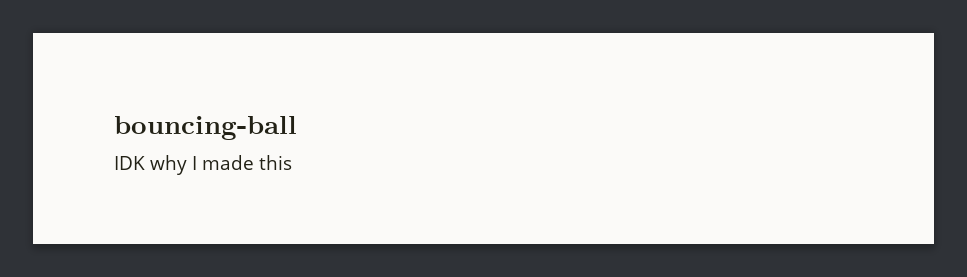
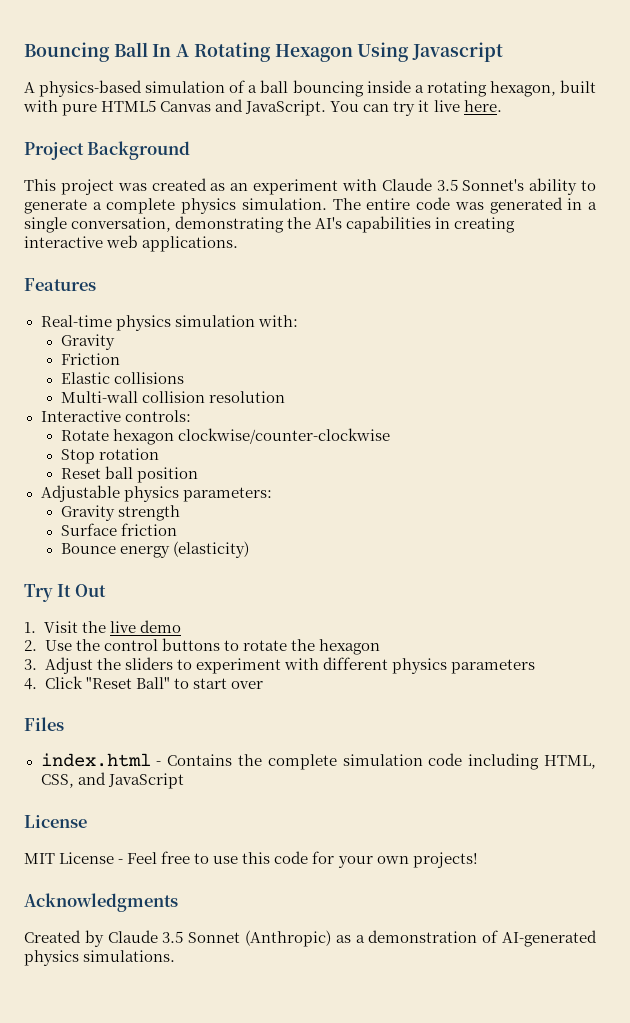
- bouncing-ball
- IDK why I made this
+ Bouncing Ball In A Rotating Hexagon Using Javascript
+ A physics-based simulation of a ball bouncing inside a rotating hexagon, built with pure HTML5 Canvas and JavaScript. You can try it live here.
+ Project Background
+ This project was created as an experiment with Claude 3.5 Sonnet's ability to generate a complete physics simulation. The entire code was generated in a single conversation, demonstrating the AI's capabilities in creating interactive web applications.
+ Features
+ Real-time physics simulation with:
+ Gravity
+ Friction
+ Elastic collisions
+ Multi-wall collision resolution
+ Interactive controls:
+ Rotate hexagon clockwise/counter-clockwise
+ Stop rotation
+ Reset ball position
+ Adjustable physics parameters:
+ Gravity strength
+ Surface friction
+ Bounce energy (elasticity)
+ Try It Out
+ 1. Visit the live demo
+ 2. Use the control buttons to rotate the hexagon
+ 3. Adjust the sliders to experiment with different physics parameters
+ 4. Click "Reset Ball" to start over
+ Files
+ index.html - Contains the complete simulation code including HTML, CSS, and JavaScript
+ License
+ MIT License - Feel free to use this code for your own projects!
+ Acknowledgments
+ Created by Claude 3.5 Sonnet (Anthropic) as a demonstration of AI-generated physics simulations.

